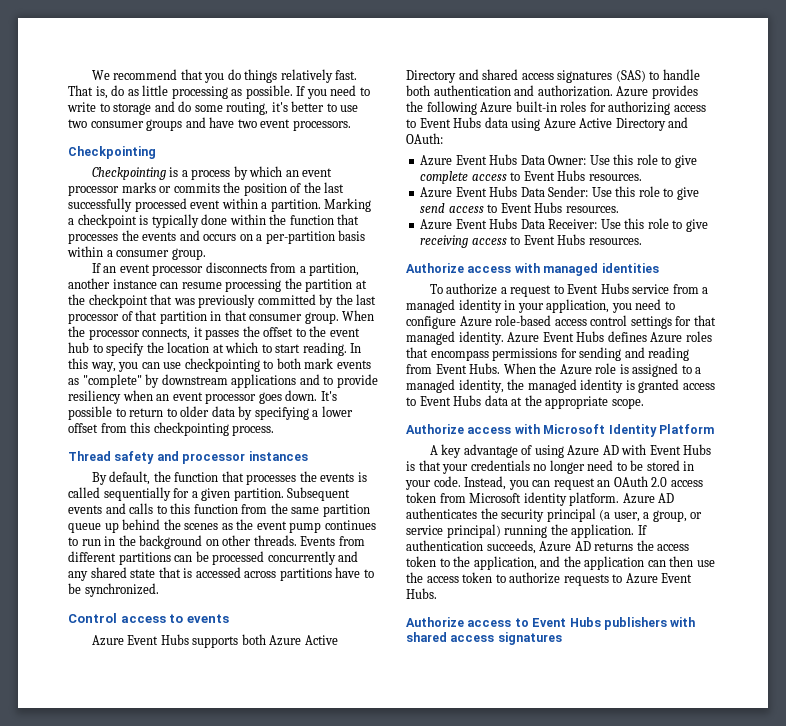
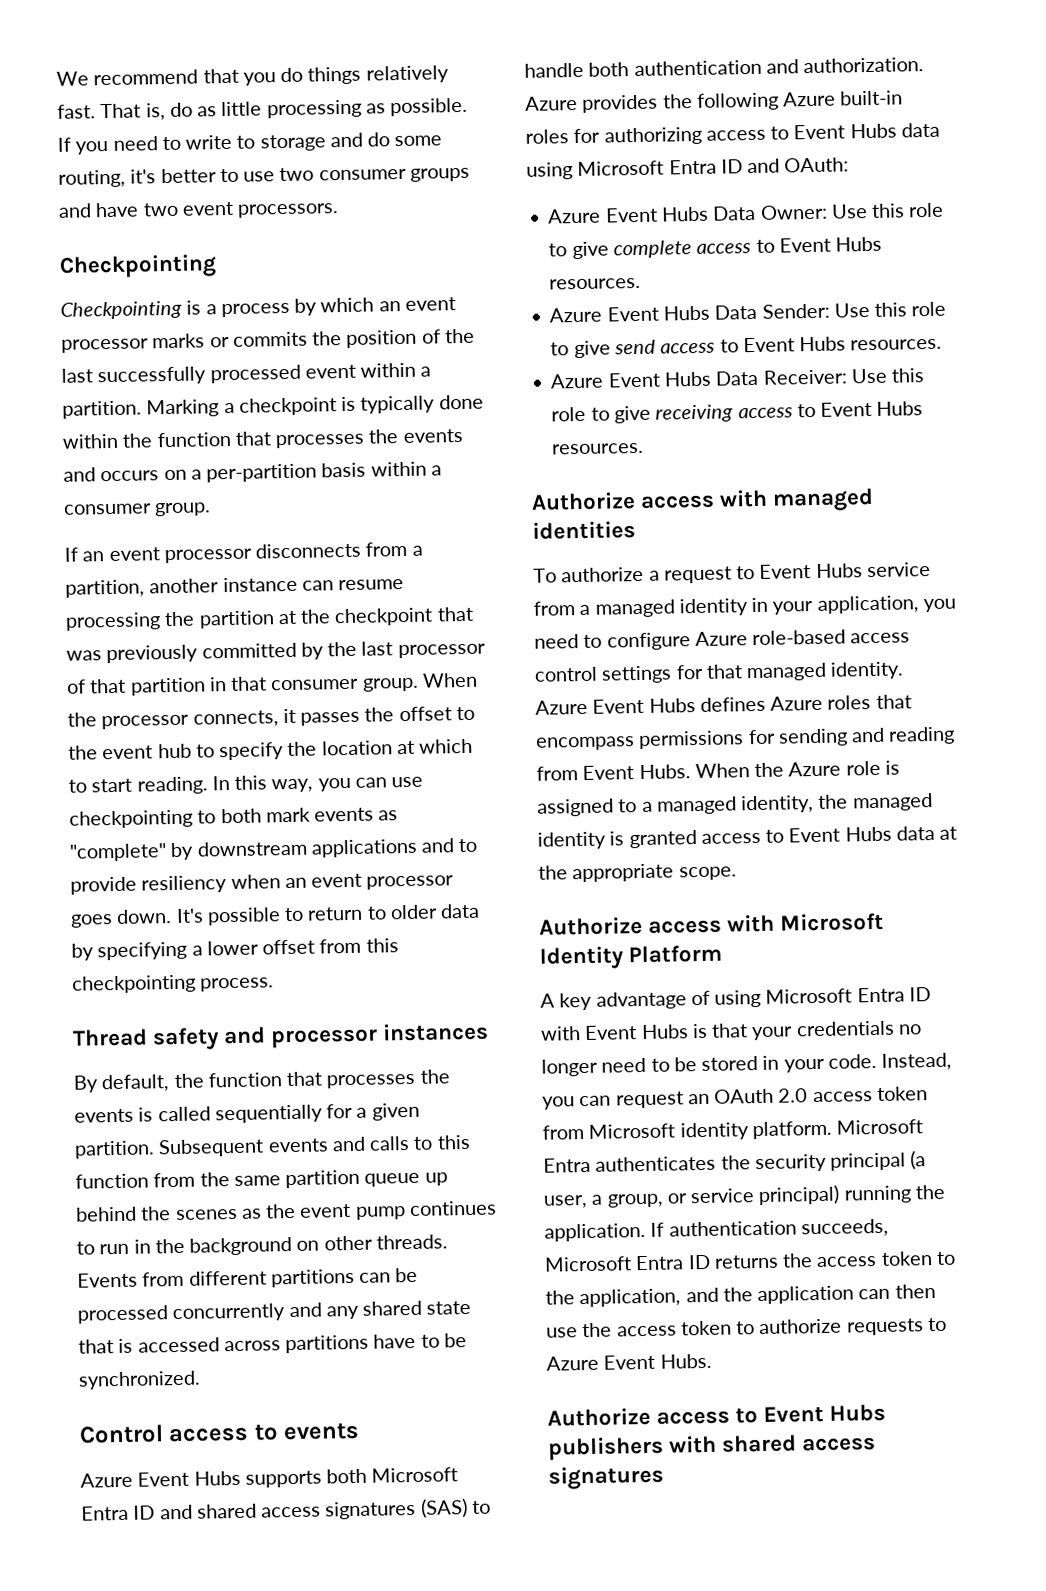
- Azure Event Hubs supports both Azure Active Directory and shared access signatures (SAS) to handle both authentication and authorization.
+ Azure Event Hubs supports both Microsoft Entra ID and shared access signatures (SAS) to handle both authentication and authorization.
- Azure provides the following Azure built-in roles for authorizing access to Event Hubs data using Azure Active Directory and OAuth:
+ Azure provides the following Azure built-in roles for authorizing access to Event Hubs data using Microsoft Entra ID and OAuth:
- A key advantage of using Azure AD with Event Hubs is that your credentials no longer need to be stored in your code.
+ A key advantage of using Microsoft Entra ID with Event Hubs is that your credentials no longer need to be stored in your code.
- Azure AD authenticates the security principal (a user, a group, or service principal) running the application.
+ Microsoft Entra authenticates the security principal (a user, a group, or service principal) running the application.
- If authentication succeeds, Azure AD returns the access token to the application, and the application can then use the access token to authorize requests to Azure Event Hubs.
+ If authentication succeeds, Microsoft Entra ID returns the access token to the application, and the application can then use the access token to authorize requests to Azure Event Hubs.

